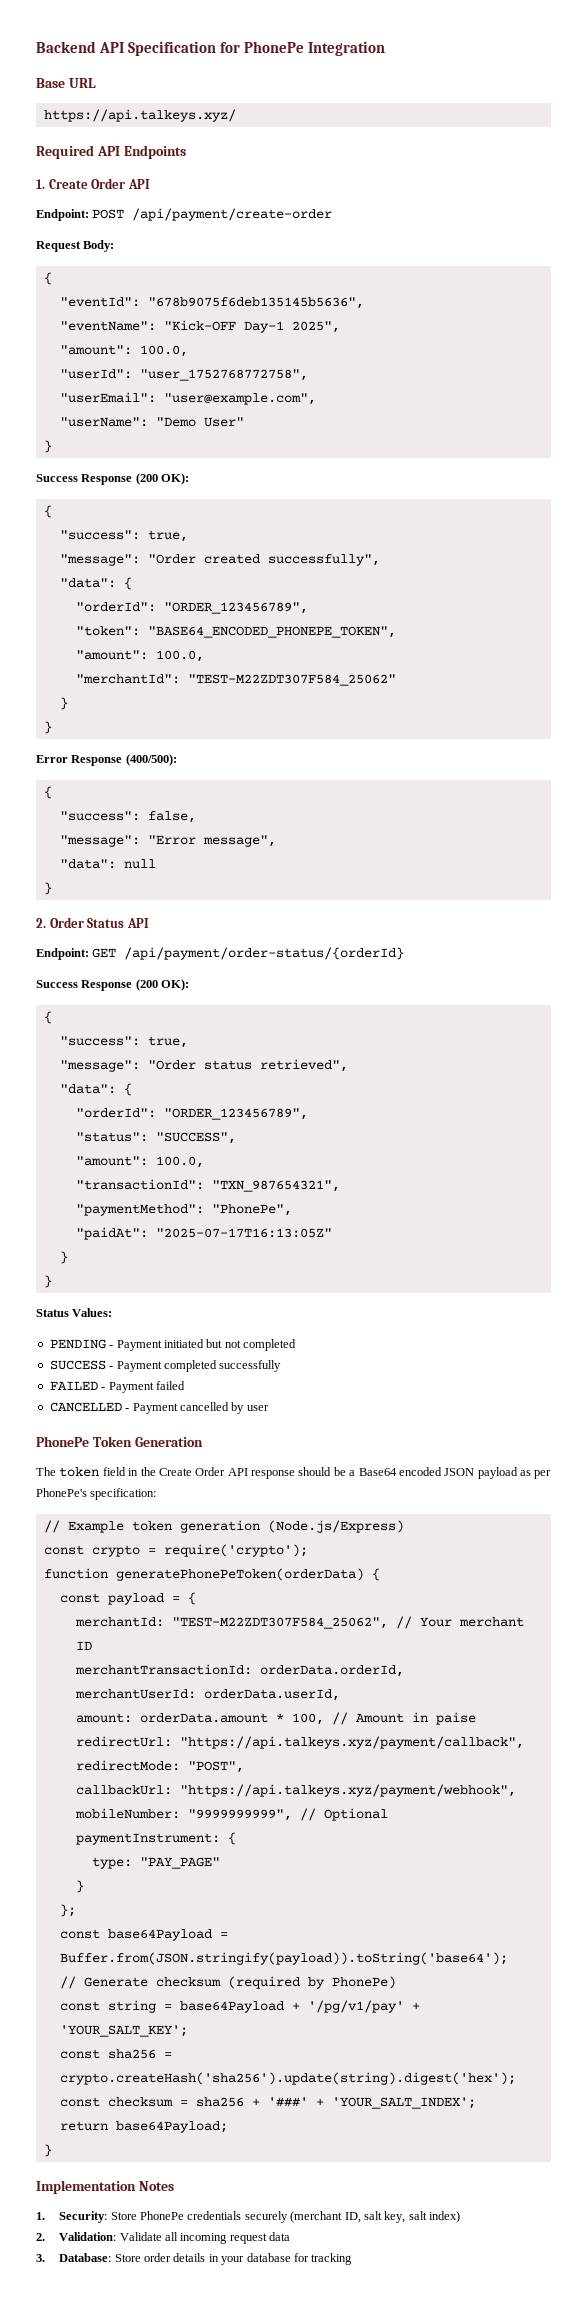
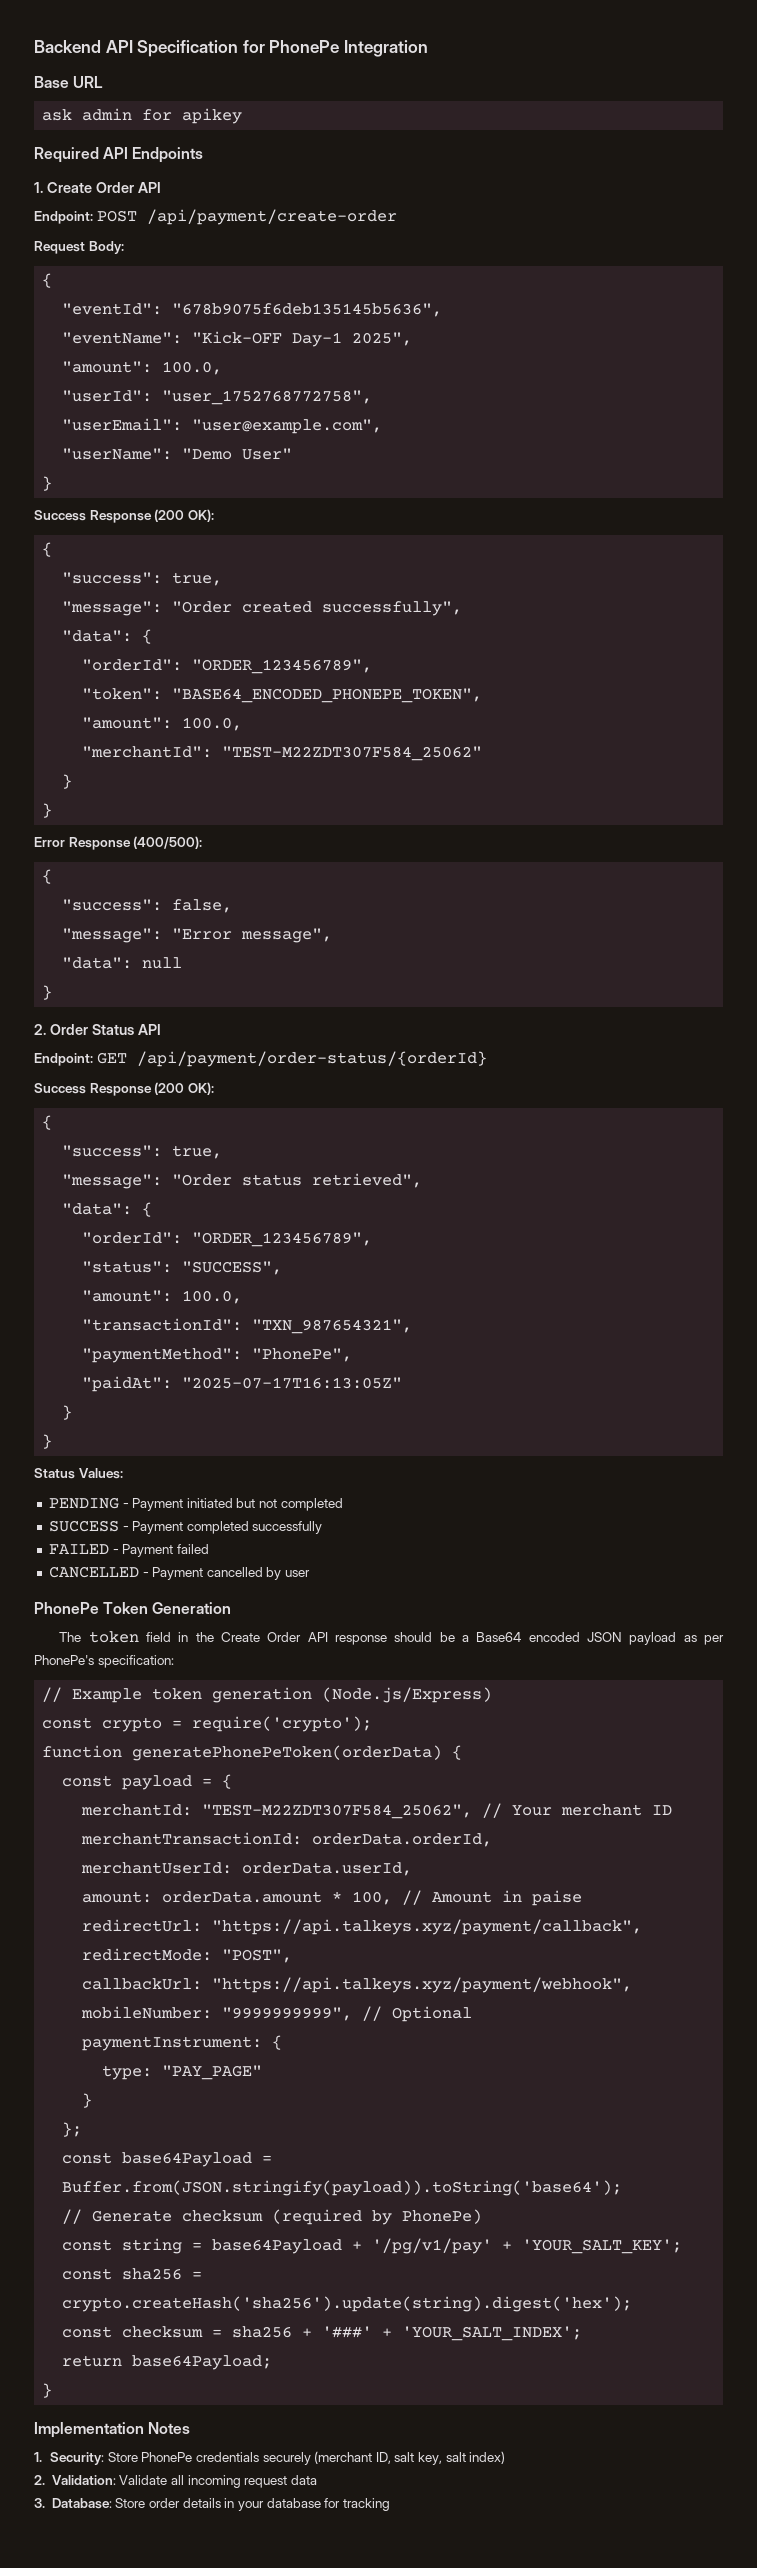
- https://api.talkeys.xyz/
+ ask admin for apikey

